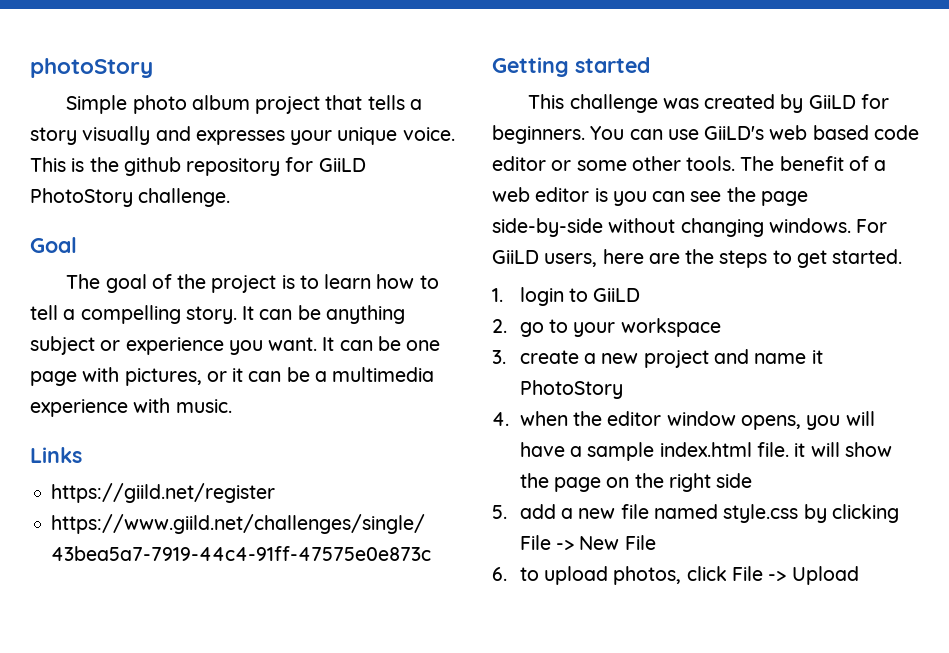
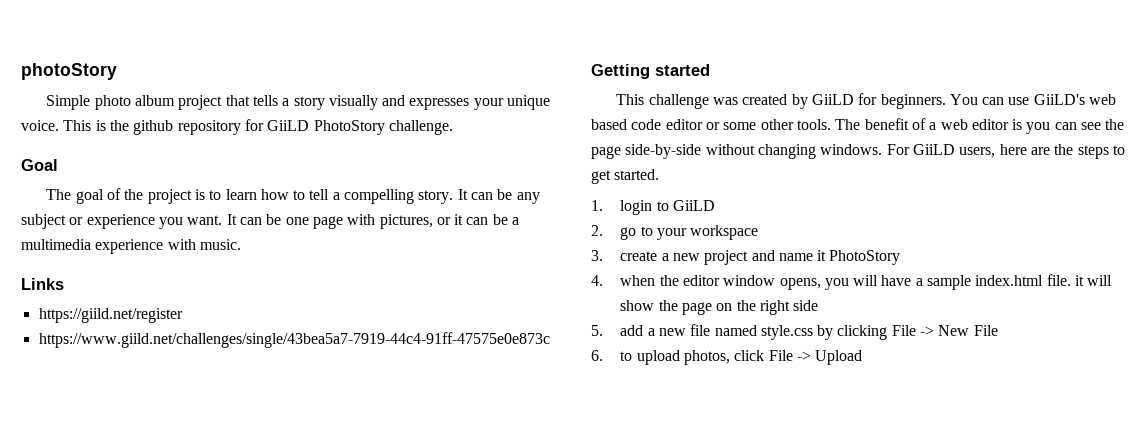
- It can be anything subject or experience you want.
+ It can be any subject or experience you want.

